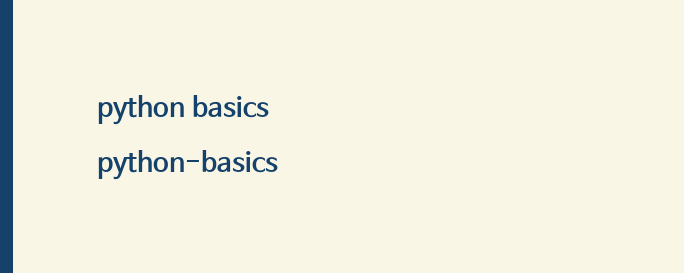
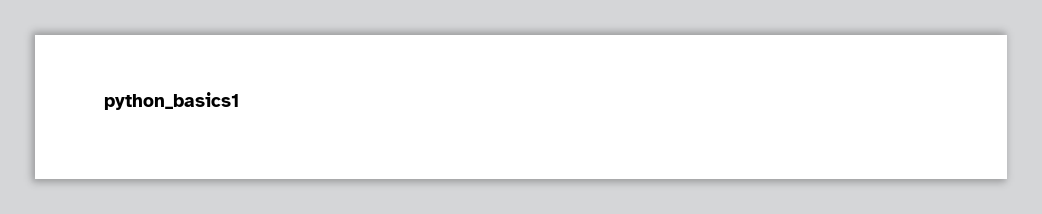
- python basics
- python-basics
+ python_basics1

